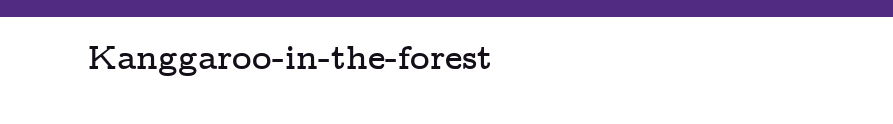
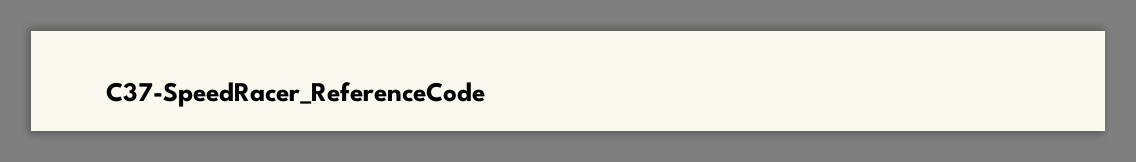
- Kanggaroo-in-the-forest
+ C37-SpeedRacer_ReferenceCode

